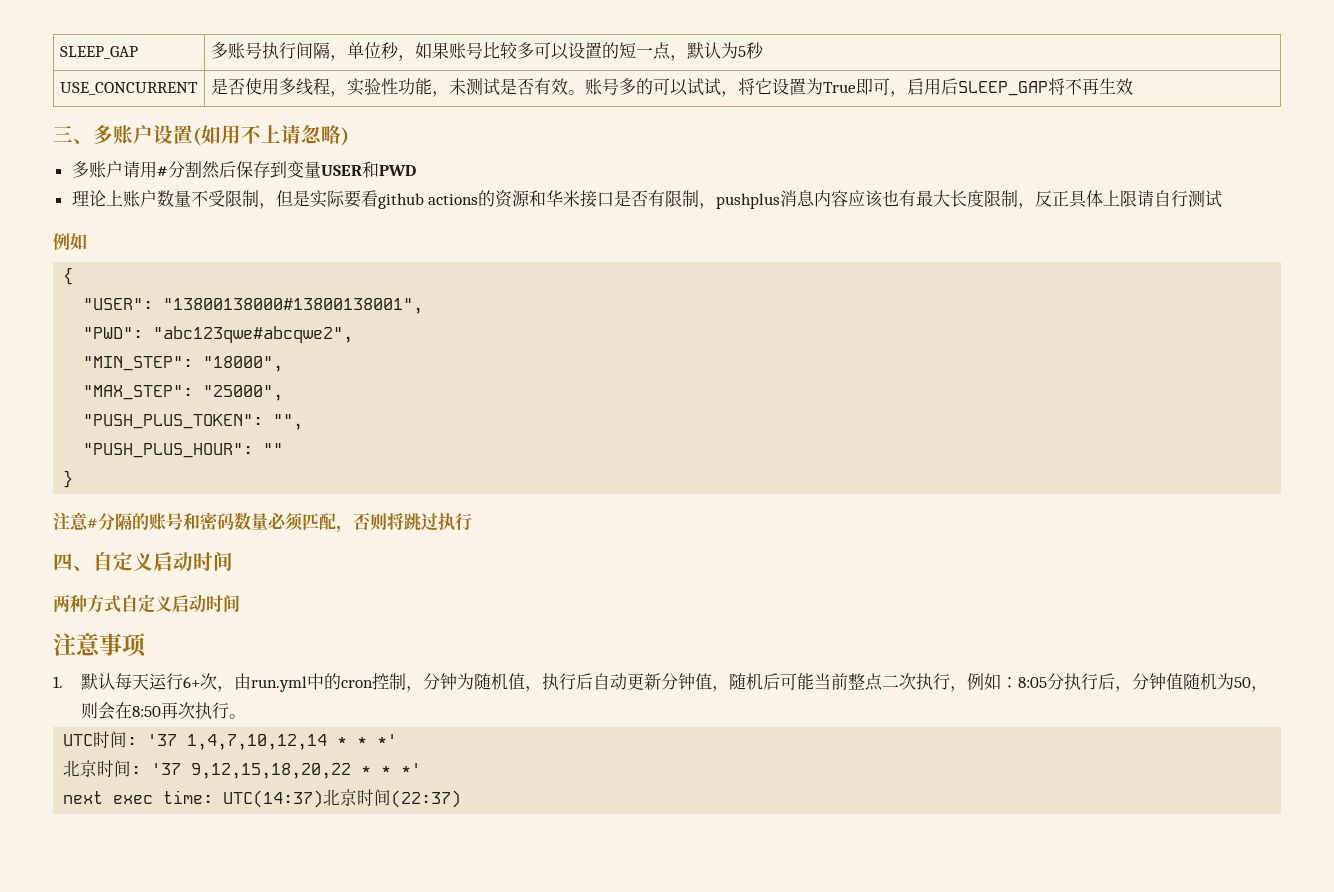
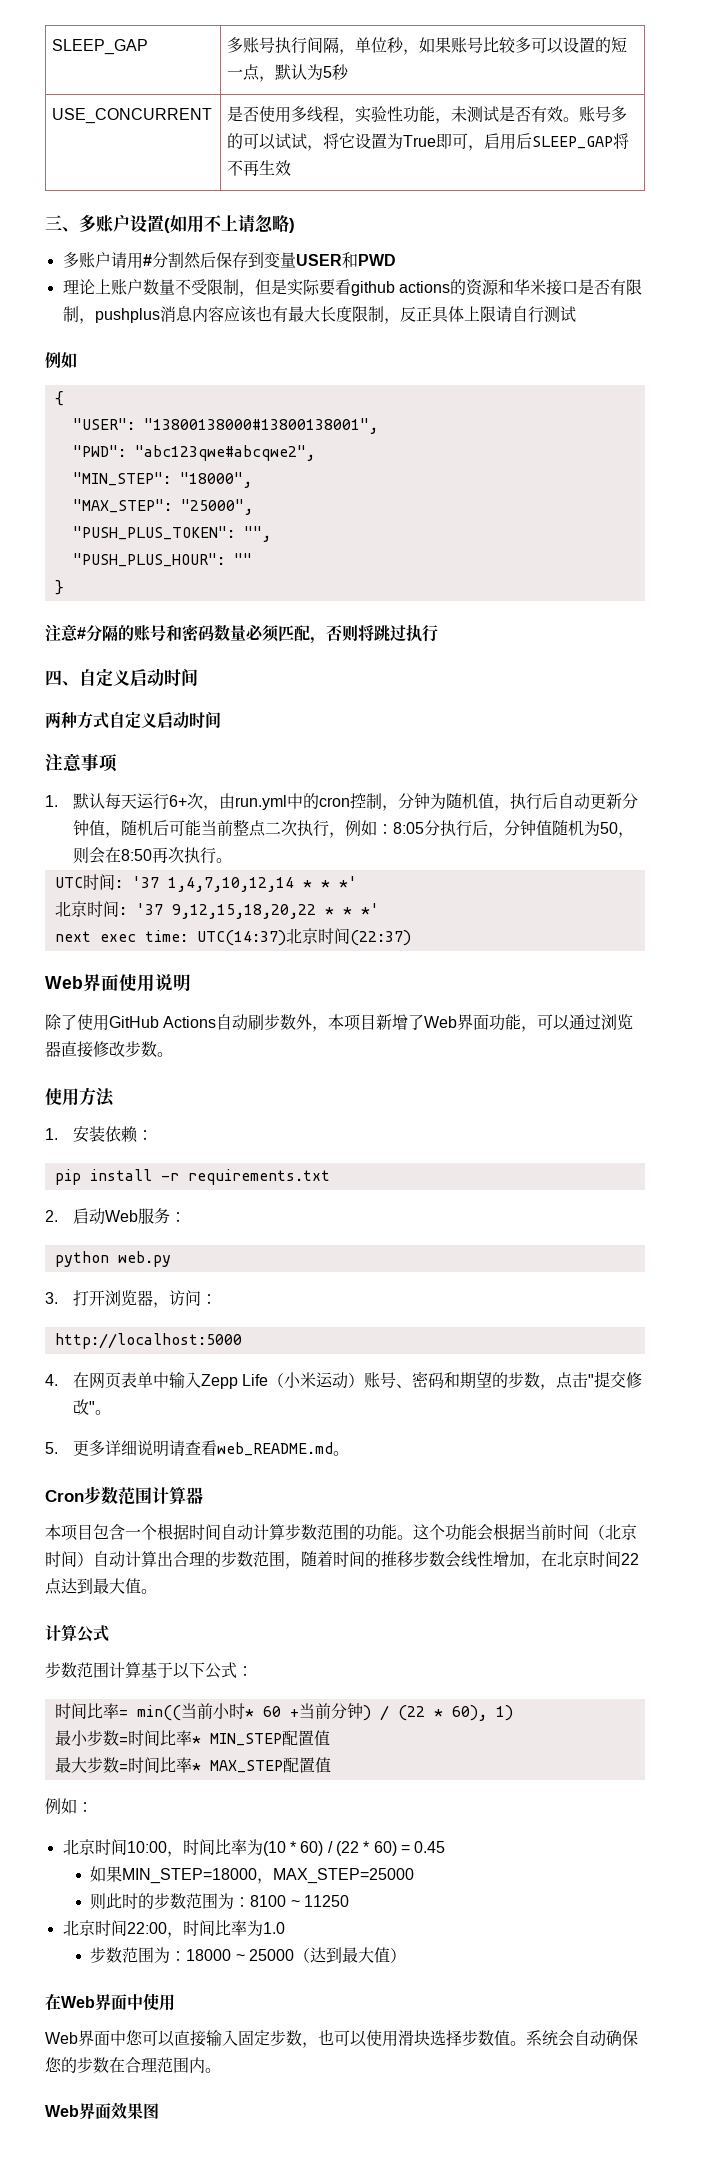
+ Web界面使用说明
+ 除了使用GitHub Actions自动刷步数外，本项目新增了Web界面功能，可以通过浏览器直接修改步数。
+ 使用方法
+ 1.安装依赖：
+ pip install -r requirements.txt
+ 2.启动Web服务：
+ python web.py
+ 3.打开浏览器，访问：
+ http://localhost:5000
+ 4.在网页表单中输入Zepp Life（小米运动）账号、密码和期望的步数，点击"提交修改"。
+ 5.更多详细说明请查看web_README.md。
+ Cron步数范围计算器
+ 本项目包含一个根据时间自动计算步数范围的功能。这个功能会根据当前时间（北京时间）自动计算出合理的步数范围，随着时间的推移步数会线性增加，在北京时间22点达到最大值。
+ 计算公式
+ 步数范围计算基于以下公式：
+ 时间比率= min((当前小时* 60 +当前分钟) / (22 * 60), 1)
+ 最小步数=时间比率* MIN_STEP配置值
+ 最大步数=时间比率* MAX_STEP配置值
+ 例如：
+ 北京时间10:00，时间比率为(10 * 60) / (22 * 60) = 0.45
+ 如果MIN_STEP=18000，MAX_STEP=25000
+ 则此时的步数范围为：8100 ~ 11250
+ 北京时间22:00，时间比率为1.0
+ 步数范围为：18000 ~ 25000（达到最大值）
+ 在Web界面中使用
+ Web界面中您可以直接输入固定步数，也可以使用滑块选择步数值。系统会自动确保您的步数在合理范围内。
+ Web界面效果图

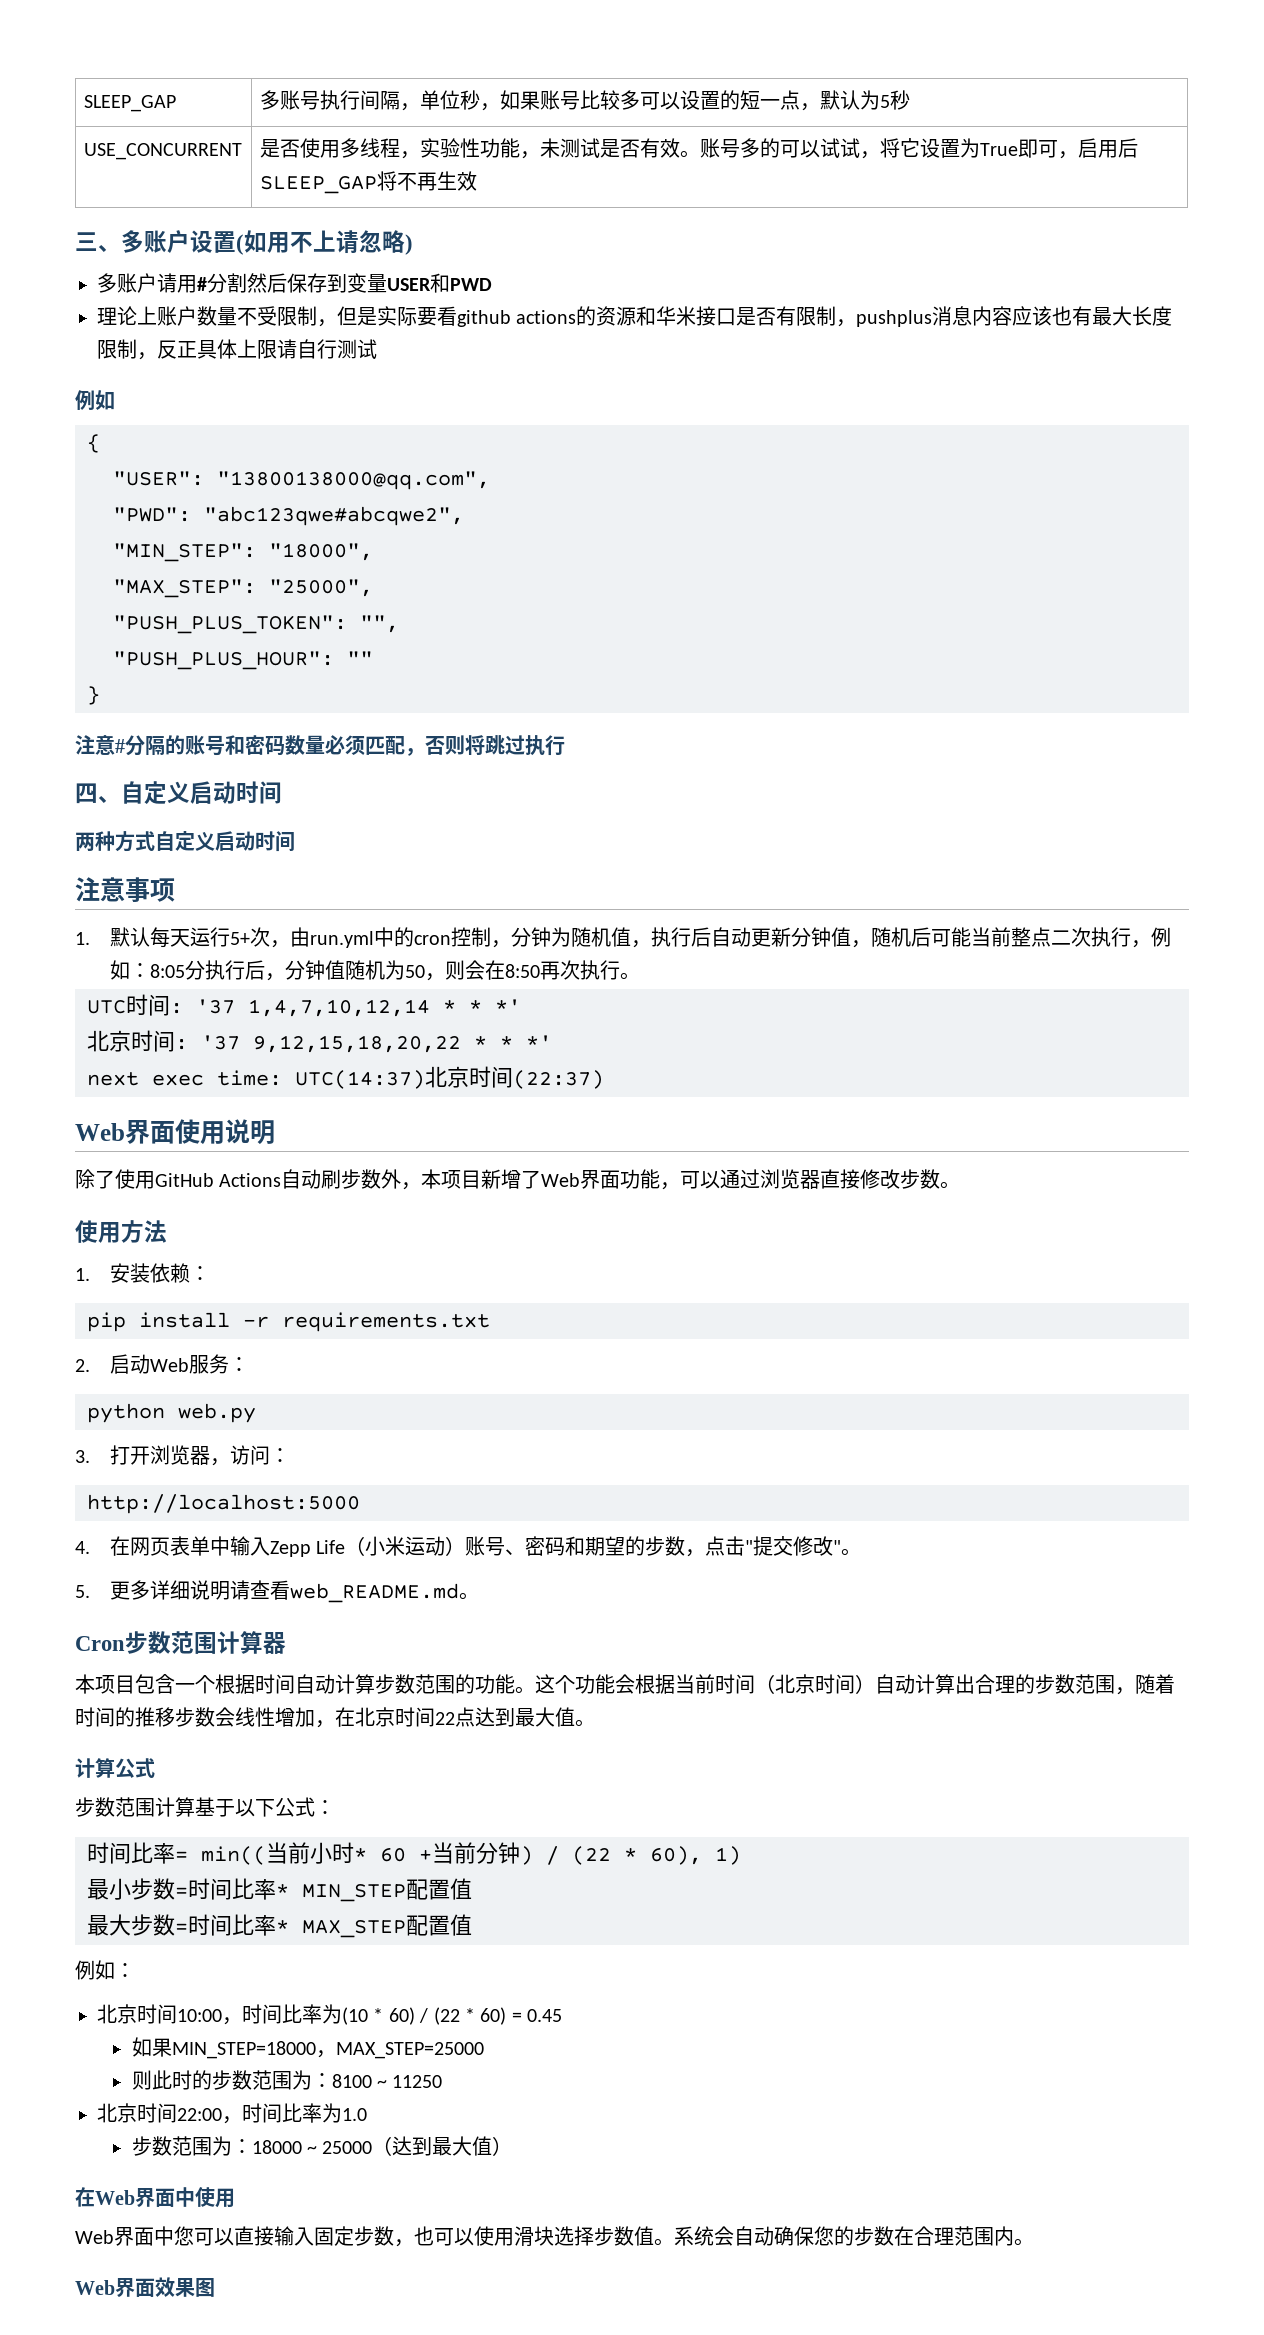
- "USER": "13800138000#13800138001",
+ "USER": "13800138000@qq.com",
- 1.默认每天运行6+次，由run.yml中的cron控制，分钟为随机值，执行后自动更新分钟值，随机后可能当前整点二次执行，例如：8:05分执行后，分钟值随机为50，则会在8:50再次执行。
+ 1.默认每天运行5+次，由run.yml中的cron控制，分钟为随机值，执行后自动更新分钟值，随机后可能当前整点二次执行，例如：8:05分执行后，分钟值随机为50，则会在8:50再次执行。

